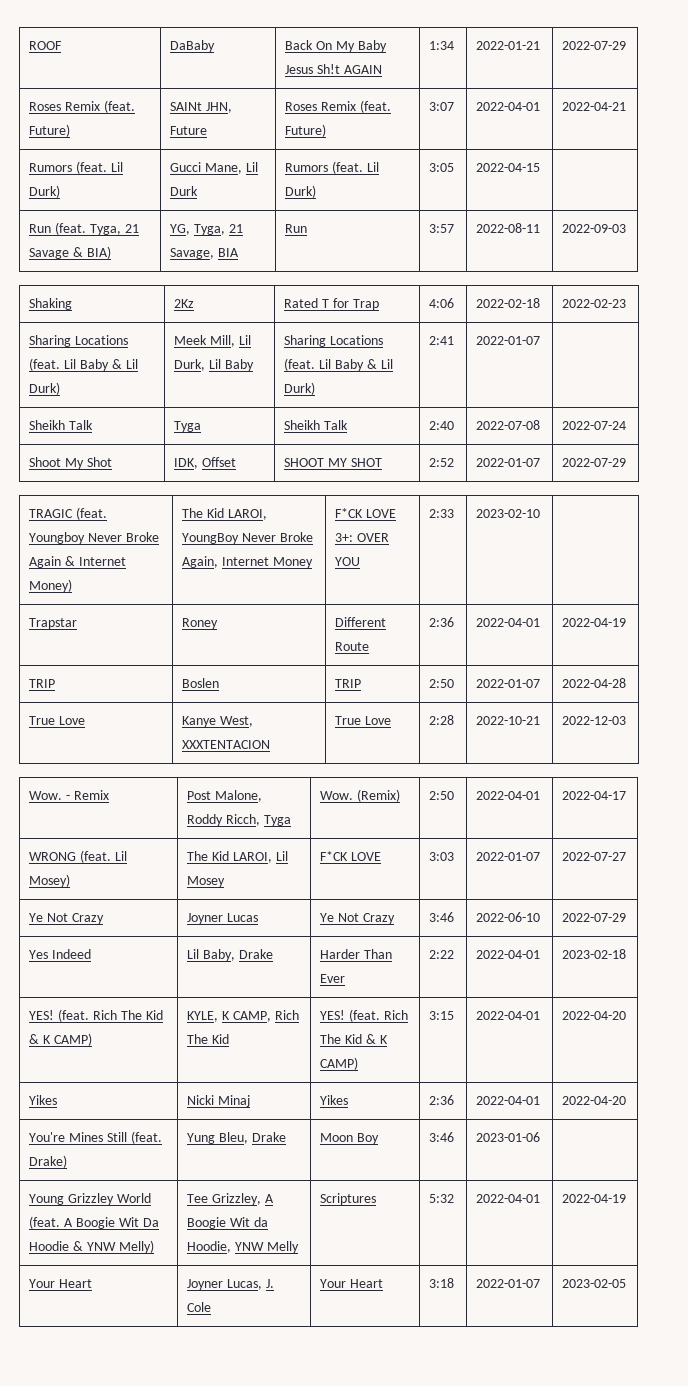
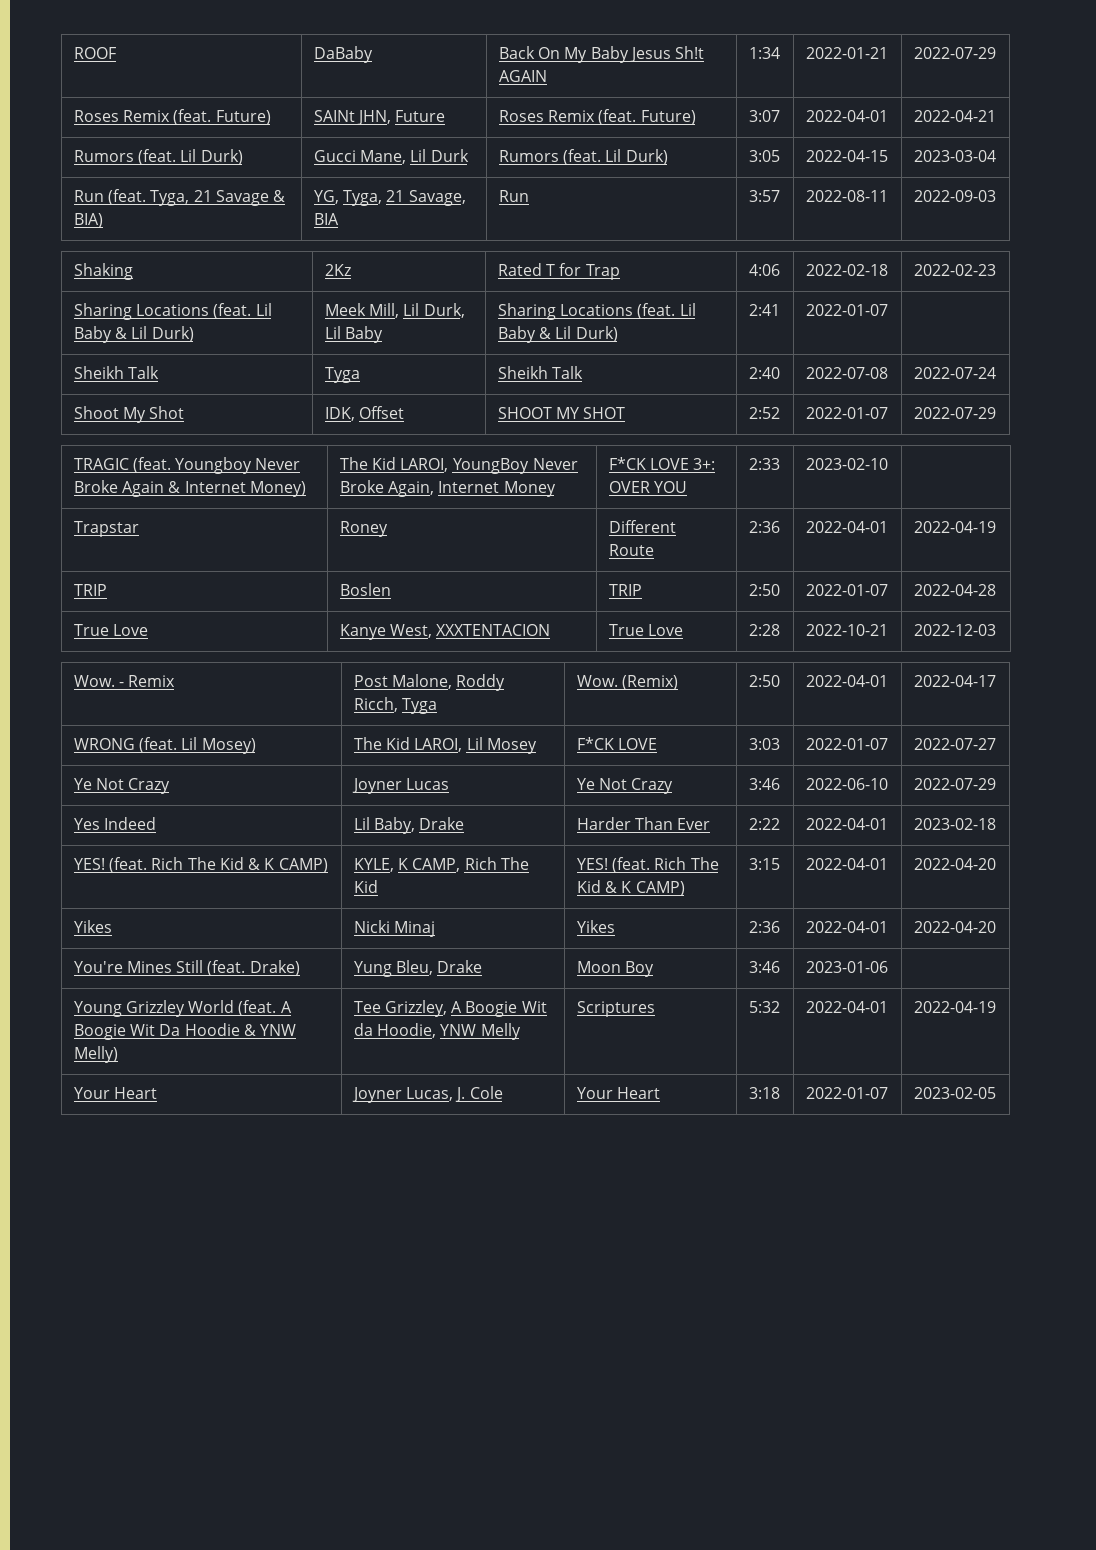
- Rumors (feat. Lil Durk) | Gucci Mane, Lil Durk | Rumors (feat. Lil Durk) | 3:05 | 2022-04-15 |
+ Rumors (feat. Lil Durk) | Gucci Mane, Lil Durk | Rumors (feat. Lil Durk) | 3:05 | 2022-04-15 | 2023-03-04

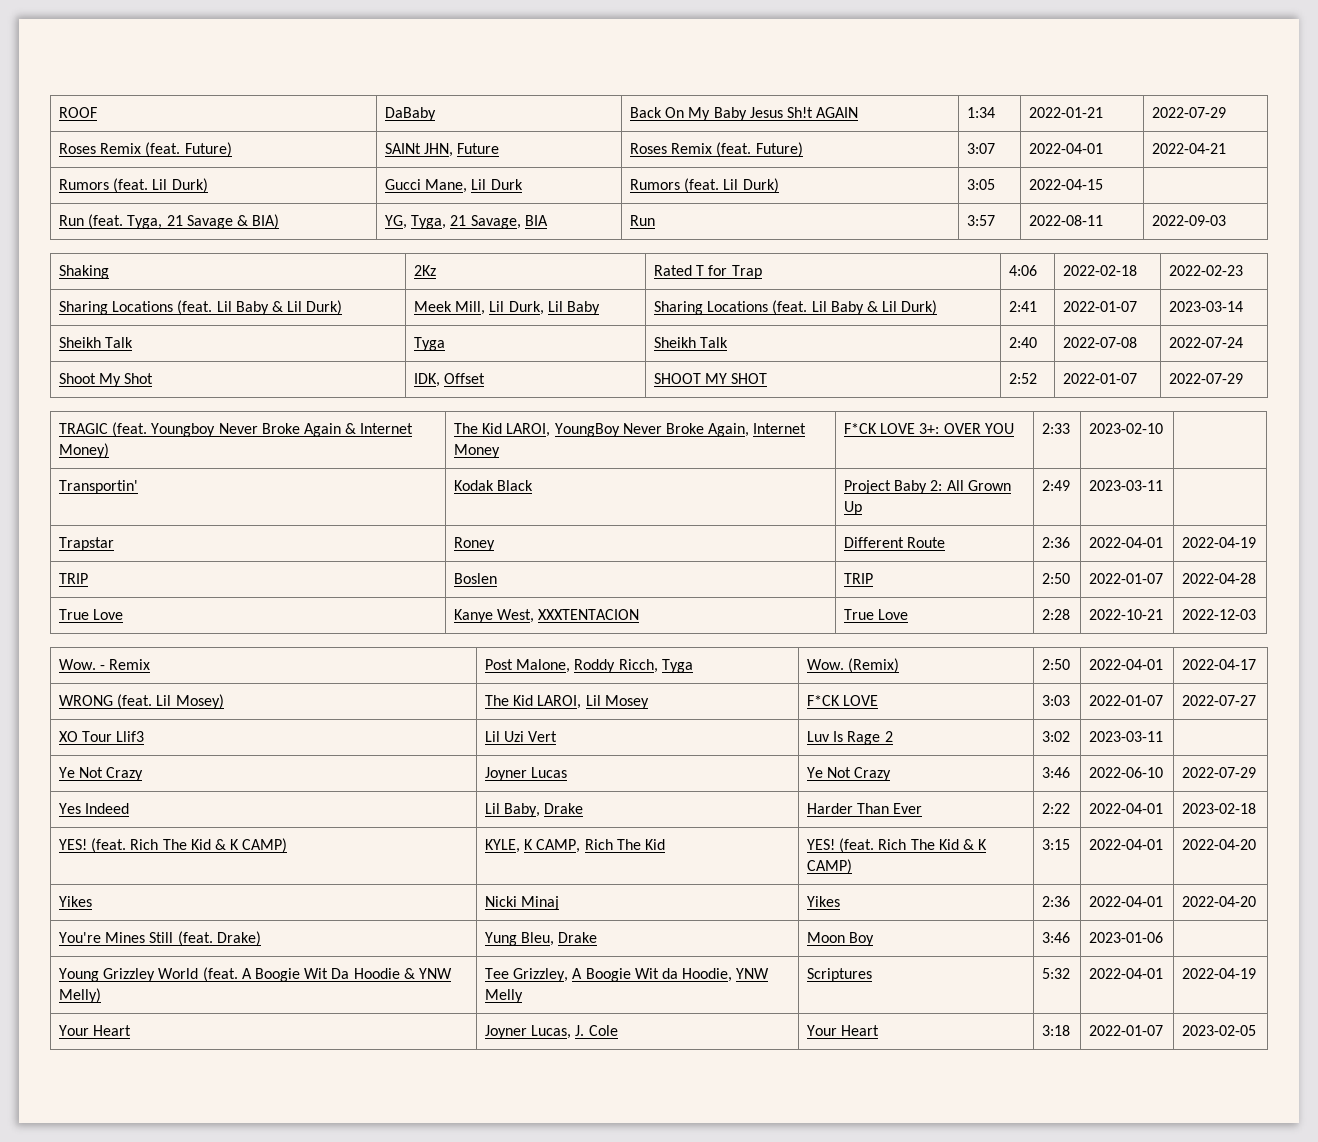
- Rumors (feat. Lil Durk) | Gucci Mane, Lil Durk | Rumors (feat. Lil Durk) | 3:05 | 2022-04-15 | 2023-03-04
+ Rumors (feat. Lil Durk) | Gucci Mane, Lil Durk | Rumors (feat. Lil Durk) | 3:05 | 2022-04-15 |
- Sharing Locations (feat. Lil Baby & Lil Durk) | Meek Mill, Lil Durk, Lil Baby | Sharing Locations (feat. Lil Baby & Lil Durk) | 2:41 | 2022-01-07 |
+ Sharing Locations (feat. Lil Baby & Lil Durk) | Meek Mill, Lil Durk, Lil Baby | Sharing Locations (feat. Lil Baby & Lil Durk) | 2:41 | 2022-01-07 | 2023-03-14
+ Transportin' | Kodak Black | Project Baby 2: All Grown Up | 2:49 | 2023-03-11 |
+ XO Tour Llif3 | Lil Uzi Vert | Luv Is Rage 2 | 3:02 | 2023-03-11 |

